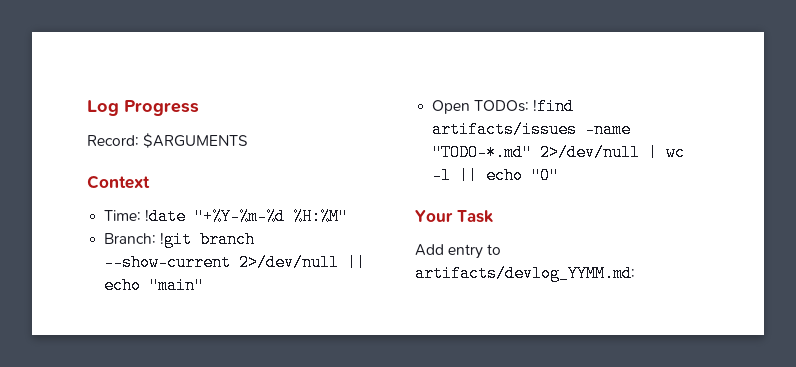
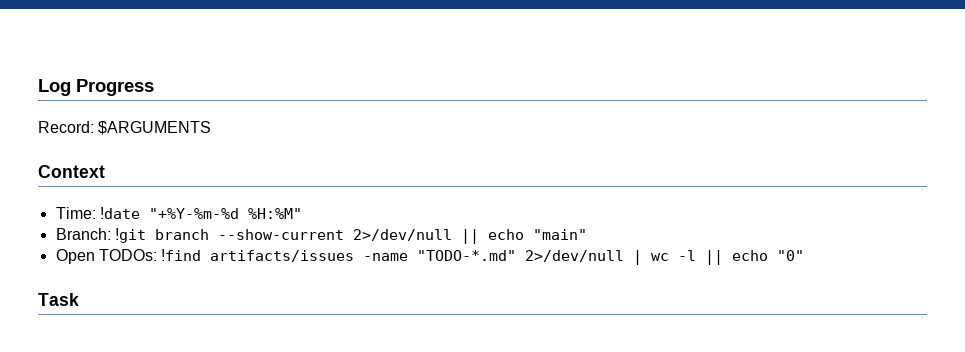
- Your Task
+ Task
- Add entry to artifacts/devlog_YYMM.md:

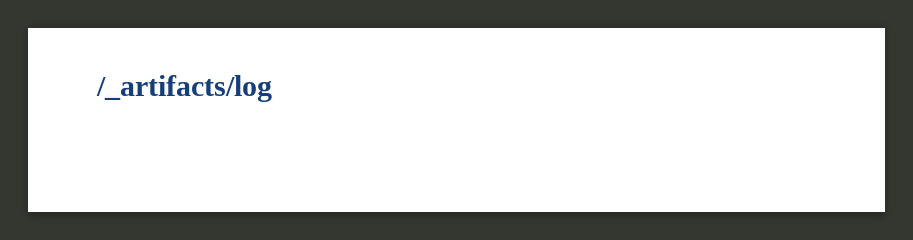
- Log Progress
- Record: $ARGUMENTS
- Context
- Time: !date "+%Y-%m-%d %H:%M"
- Branch: !git branch --show-current 2>/dev/null || echo "main"
- Open TODOs: !find artifacts/issues -name "TODO-*.md" 2>/dev/null | wc -l || echo "0"
- Task
+ /_artifacts/log

